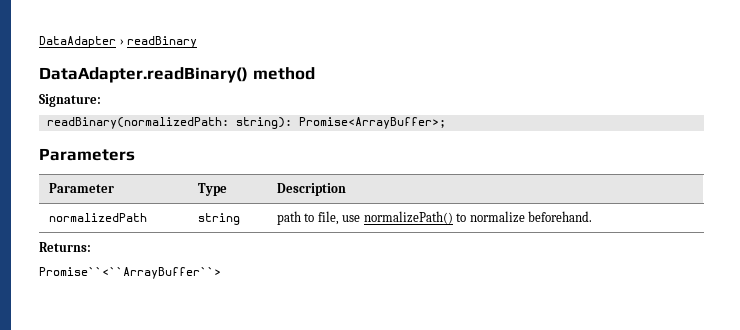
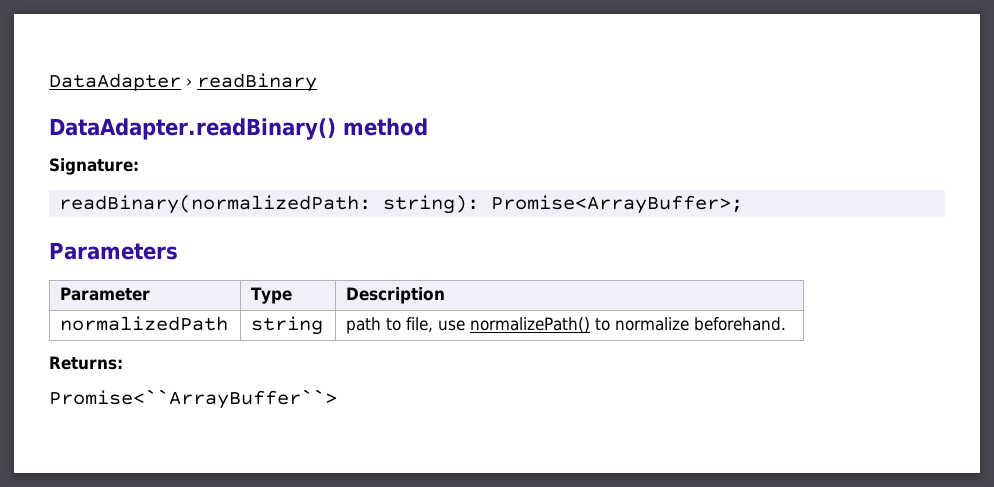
- Promise``<``ArrayBuffer``>
+ Promise<``ArrayBuffer``>

